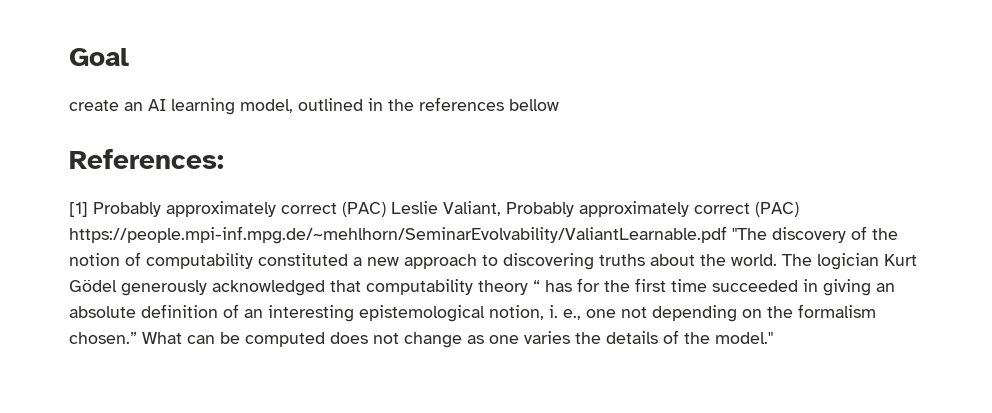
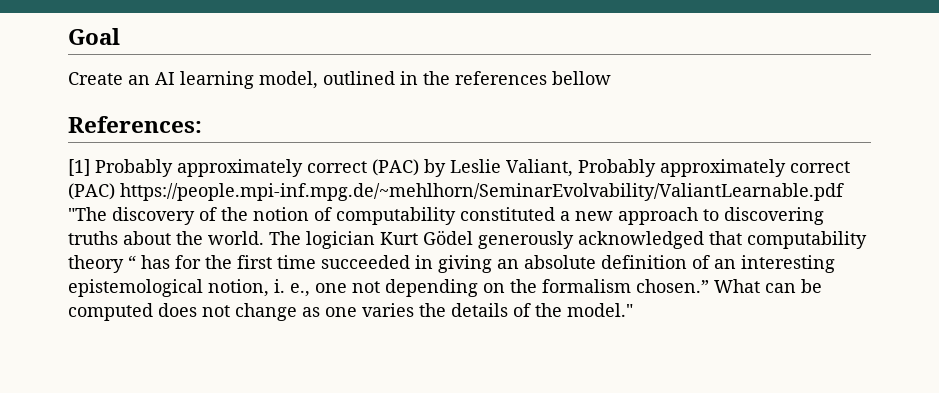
- create an AI learning model, outlined in the references bellow
+ Create an AI learning model, outlined in the references bellow
- [1] Probably approximately correct (PAC) Leslie Valiant, Probably approximately correct (PAC) https://people.mpi-inf.mpg.de/~mehlhorn/SeminarEvolvability/ValiantLearnable.pdf "The discovery of the notion of computability constituted a new approach to discovering truths about the world.
+ [1] Probably approximately correct (PAC) by Leslie Valiant, Probably approximately correct (PAC) https://people.mpi-inf.mpg.de/~mehlhorn/SeminarEvolvability/ValiantLearnable.pdf "The discovery of the notion of computability constituted a new approach to discovering truths about the world.

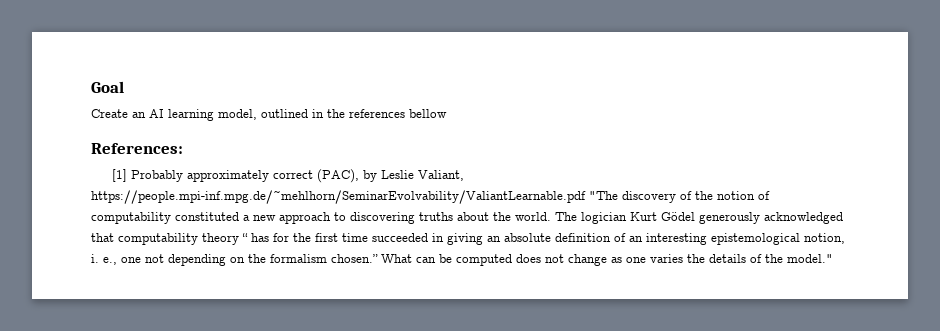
- [1] Probably approximately correct (PAC) by Leslie Valiant, Probably approximately correct (PAC) https://people.mpi-inf.mpg.de/~mehlhorn/SeminarEvolvability/ValiantLearnable.pdf "The discovery of the notion of computability constituted a new approach to discovering truths about the world.
+ [1] Probably approximately correct (PAC), by Leslie Valiant, https://people.mpi-inf.mpg.de/~mehlhorn/SeminarEvolvability/ValiantLearnable.pdf "The discovery of the notion of computability constituted a new approach to discovering truths about the world.

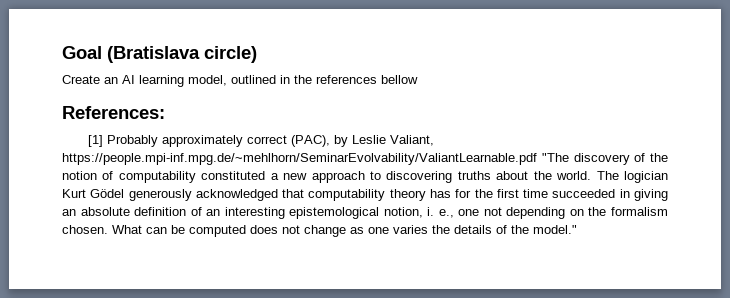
- Goal
+ Goal (Bratislava circle)
- The logician Kurt Gödel generously acknowledged that computability theory “ has for the first time succeeded in giving an absolute definition of an interesting epistemological notion, i. e., one not depending on the formalism chosen.”
+ The logician Kurt Gödel generously acknowledged that computability theory has for the first time succeeded in giving an absolute definition of an interesting epistemological notion, i. e., one not depending on the formalism chosen.

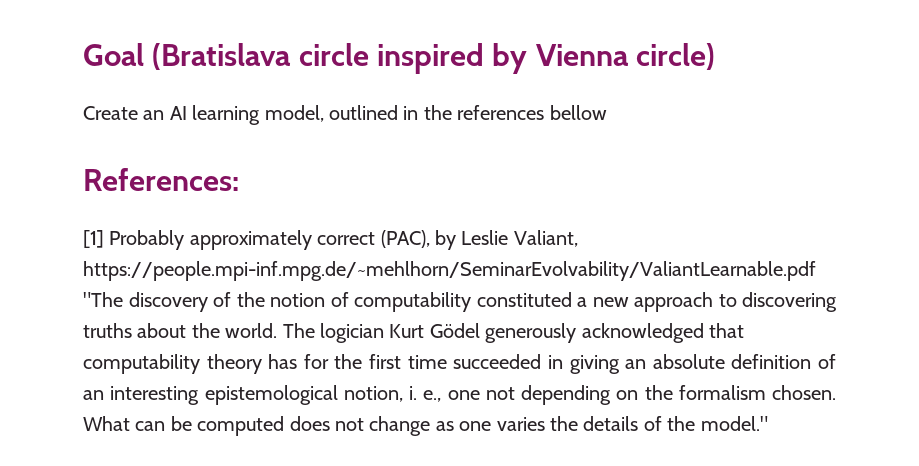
- Goal (Bratislava circle)
+ Goal (Bratislava circle inspired by Vienna circle)

